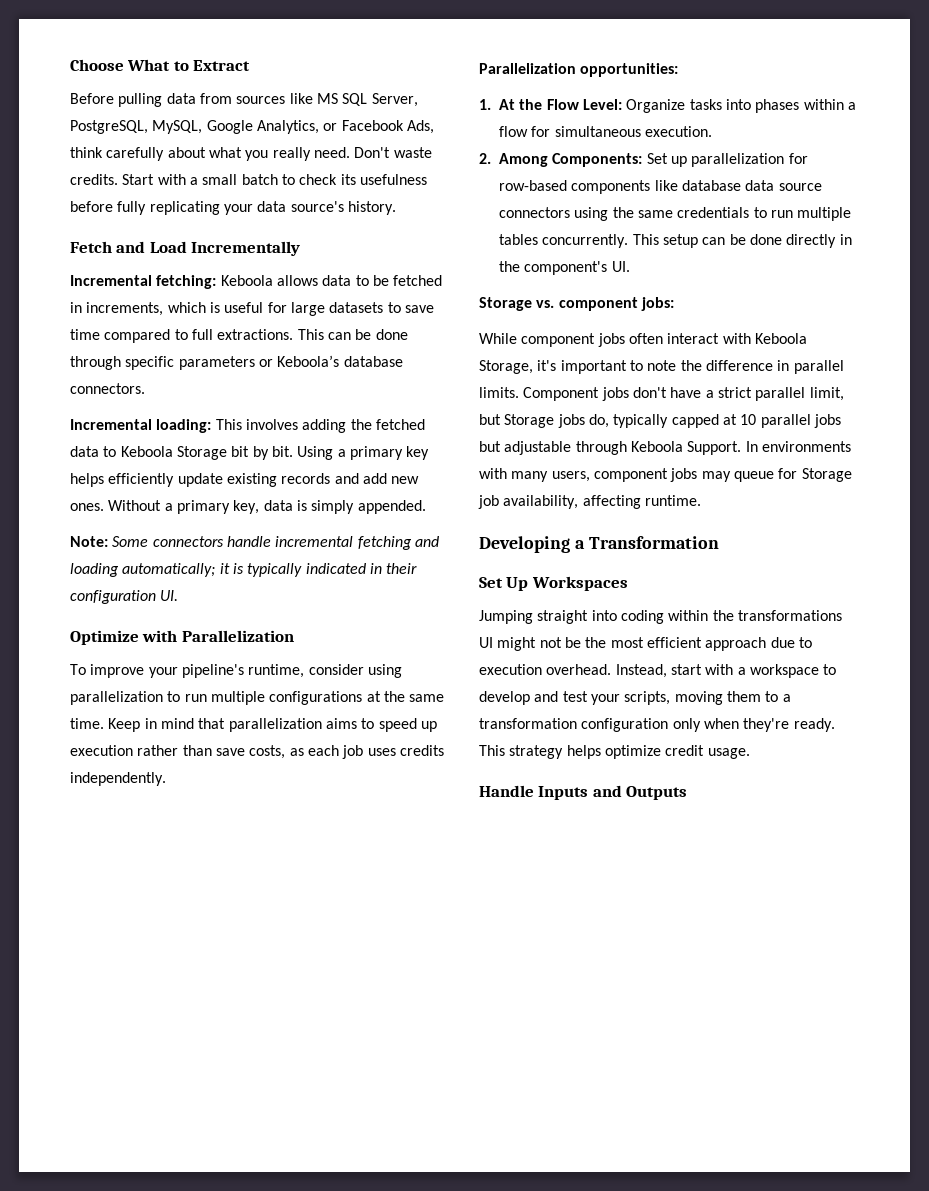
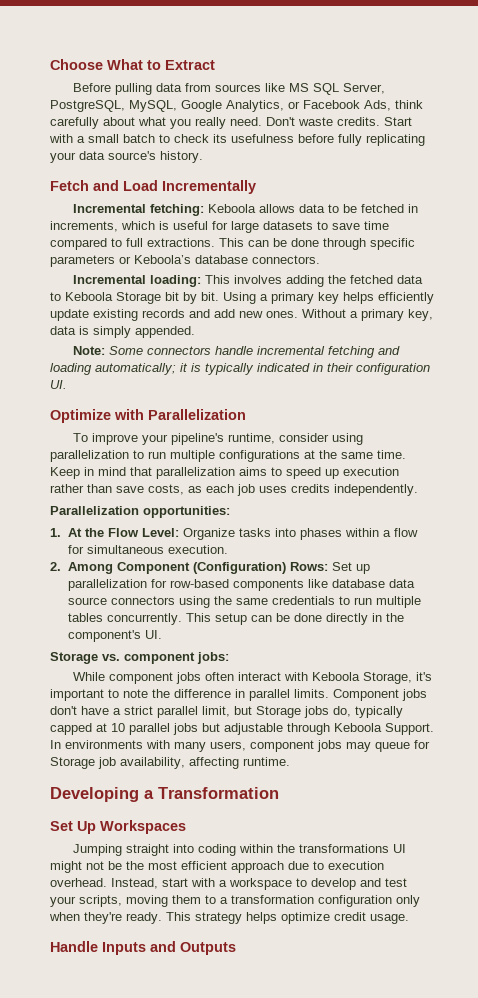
- 2. Among Components: Set up parallelization for row-based components like database data source connectors using the same credentials to run multiple tables concurrently.
+ 2. Among Component (Configuration) Rows: Set up parallelization for row-based components like database data source connectors using the same credentials to run multiple tables concurrently.

